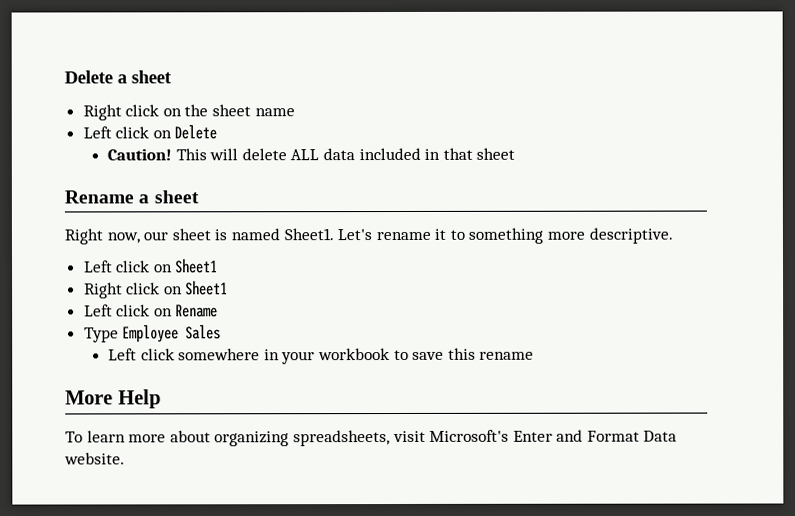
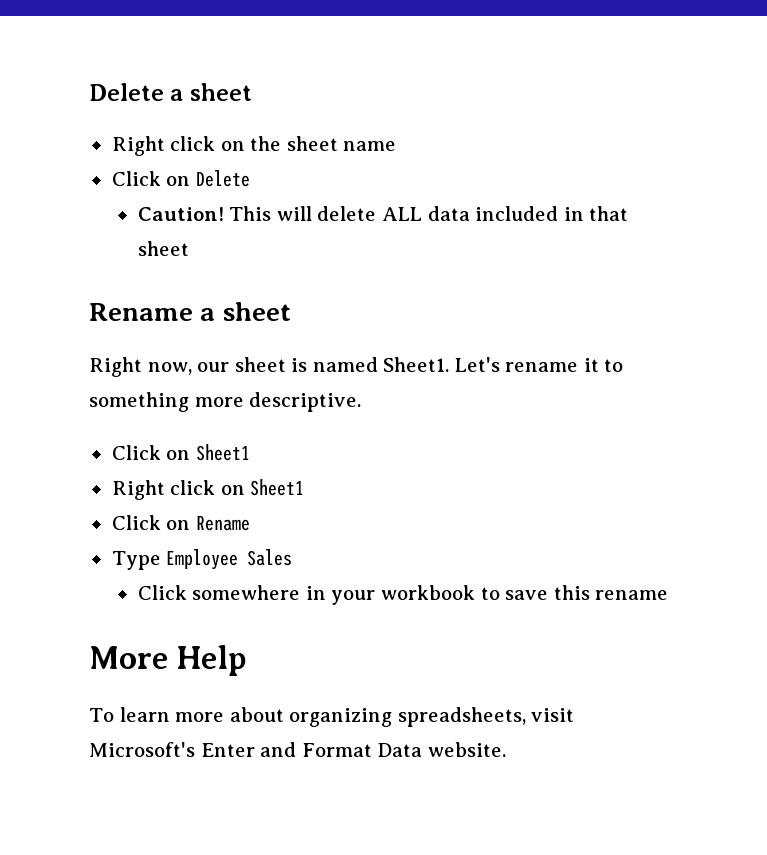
- Left click on Delete
+ Click on Delete
- Left click on Sheet1
+ Click on Sheet1
- Left click on Rename
+ Click on Rename
- Left click somewhere in your workbook to save this rename
+ Click somewhere in your workbook to save this rename

